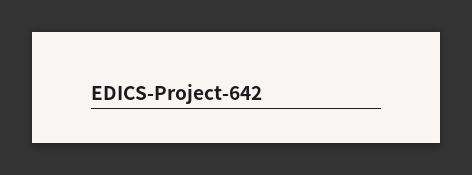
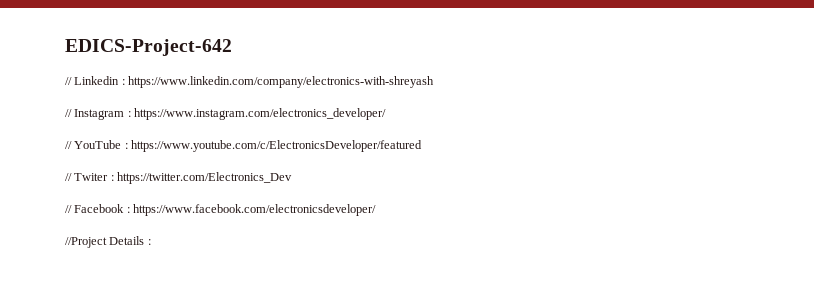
+ // Linkedin : https://www.linkedin.com/company/electronics-with-shreyash
+ // Instagram : https://www.instagram.com/electronics_developer/
+ // YouTube : https://www.youtube.com/c/ElectronicsDeveloper/featured
+ // Twiter : https://twitter.com/Electronics_Dev
+ // Facebook : https://www.facebook.com/electronicsdeveloper/
+ //Project Details :

